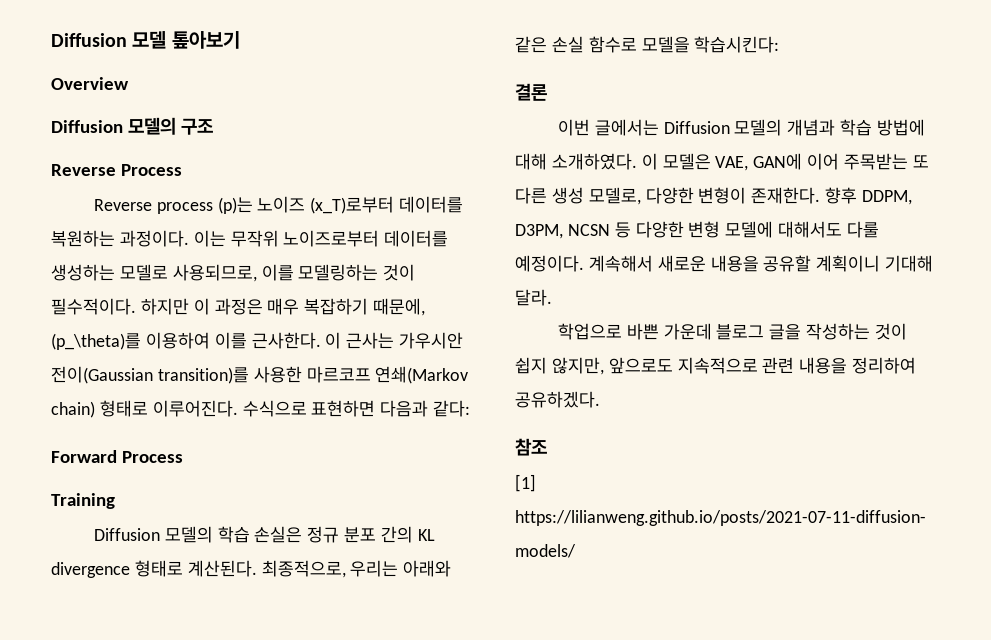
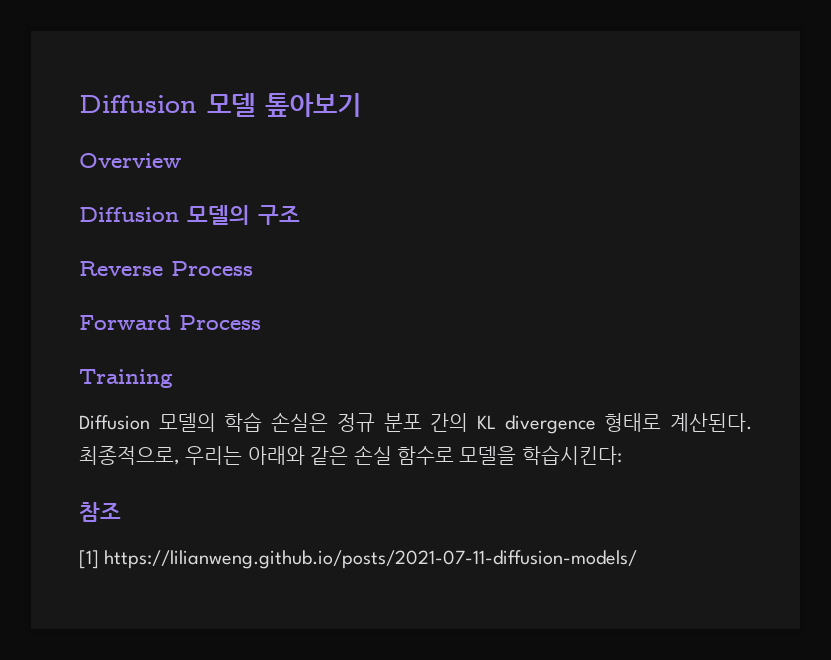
- Reverse process (p)는 노이즈 (x_T)로부터 데이터를 복원하는 과정이다. 이는 무작위 노이즈로부터 데이터를 생성하는 모델로 사용되므로, 이를 모델링하는 것이 필수적이다. 하지만 이 과정은 매우 복잡하기 때문에, (p_\theta)를 이용하여 이를 근사한다. 이 근사는 가우시안 전이(Gaussian transition)를 사용한 마르코프 연쇄(Markov chain) 형태로 이루어진다. 수식으로 표현하면 다음과 같다:
- 결론
- 이번 글에서는 Diffusion 모델의 개념과 학습 방법에 대해 소개하였다. 이 모델은 VAE, GAN에 이어 주목받는 또 다른 생성 모델로, 다양한 변형이 존재한다. 향후 DDPM, D3PM, NCSN 등 다양한 변형 모델에 대해서도 다룰 예정이다. 계속해서 새로운 내용을 공유할 계획이니 기대해 달라.
- 학업으로 바쁜 가운데 블로그 글을 작성하는 것이 쉽지 않지만, 앞으로도 지속적으로 관련 내용을 정리하여 공유하겠다.

